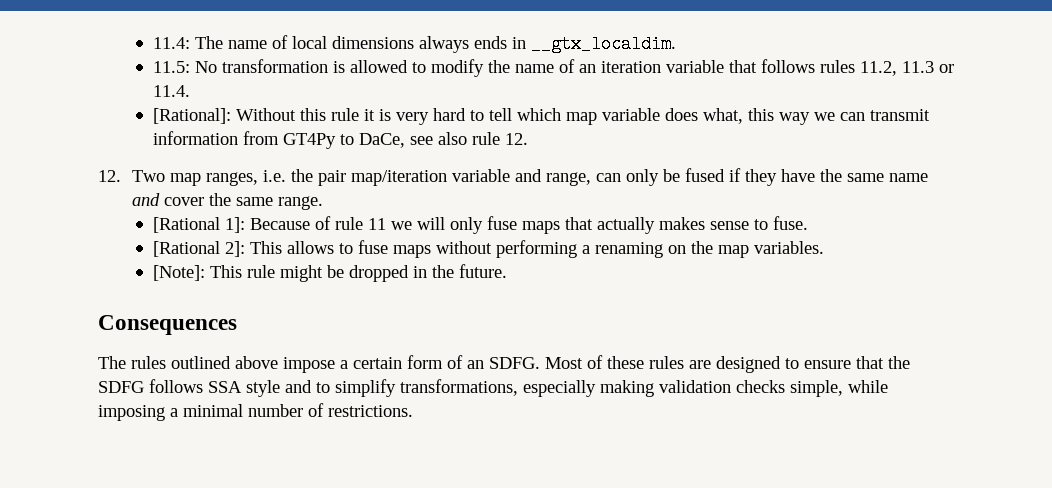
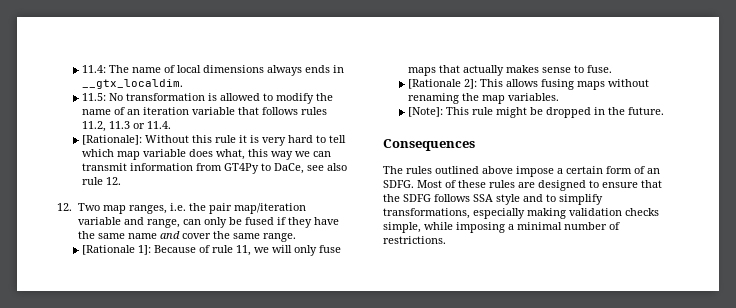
- [Rational]: Without this rule it is very hard to tell which map variable does what, this way we can transmit information from GT4Py to DaCe, see also rule 12.
+ [Rationale]: Without this rule it is very hard to tell which map variable does what, this way we can transmit information from GT4Py to DaCe, see also rule 12.
- [Rational 1]: Because of rule 11 we will only fuse maps that actually makes sense to fuse.
+ [Rationale 1]: Because of rule 11, we will only fuse maps that actually makes sense to fuse.
- [Rational 2]: This allows to fuse maps without performing a renaming on the map variables.
+ [Rationale 2]: This allows fusing maps without renaming the map variables.

